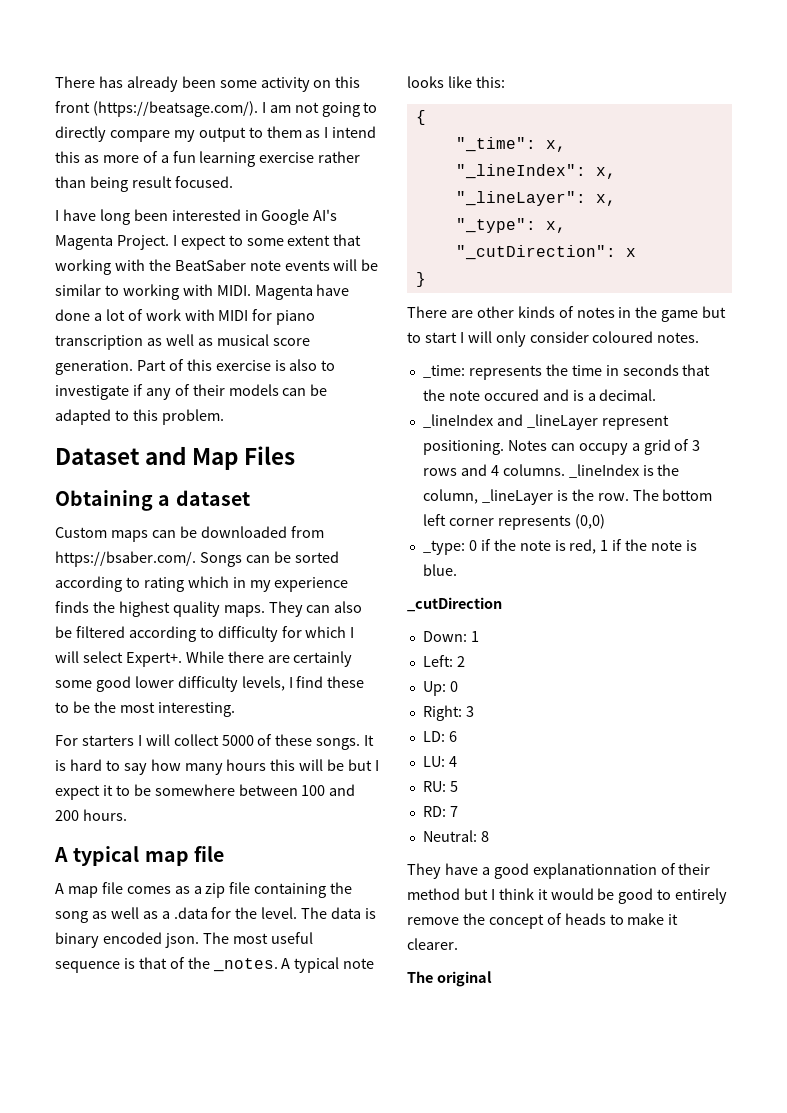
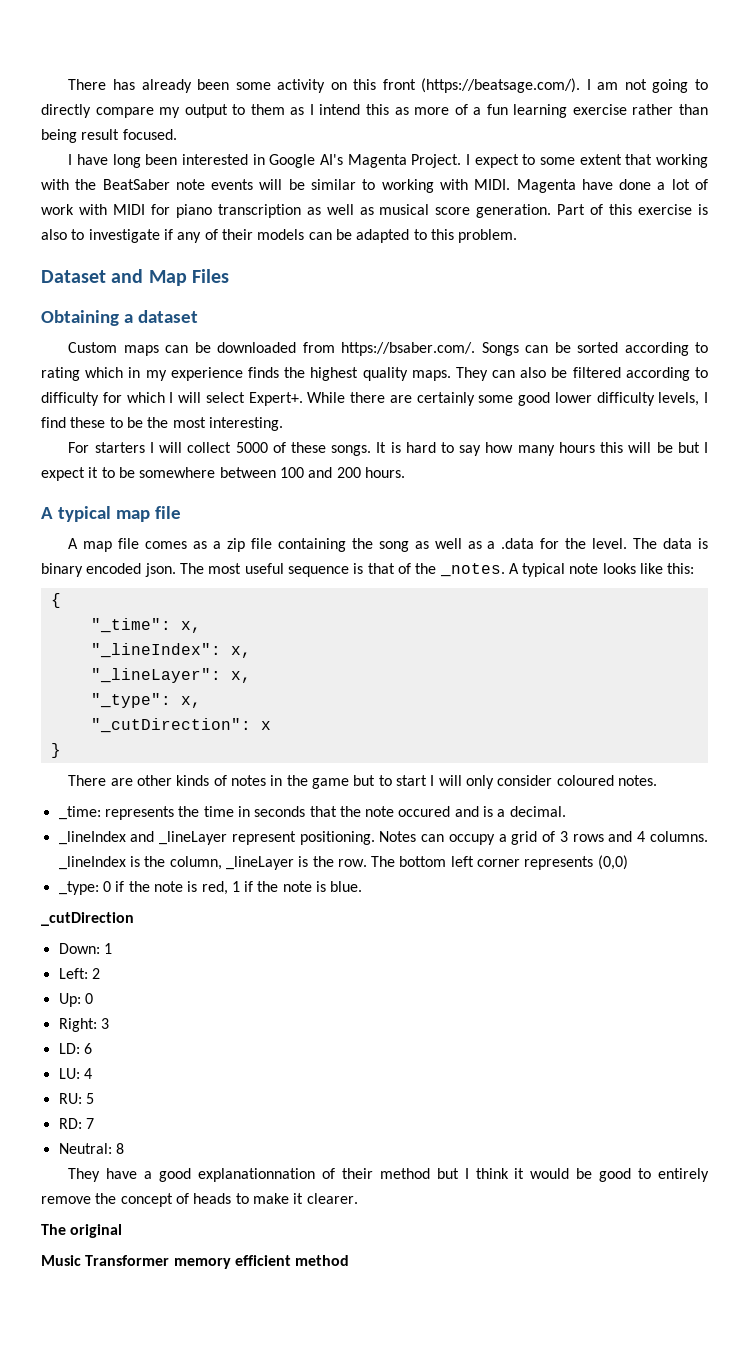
+ Music Transformer memory efficient method

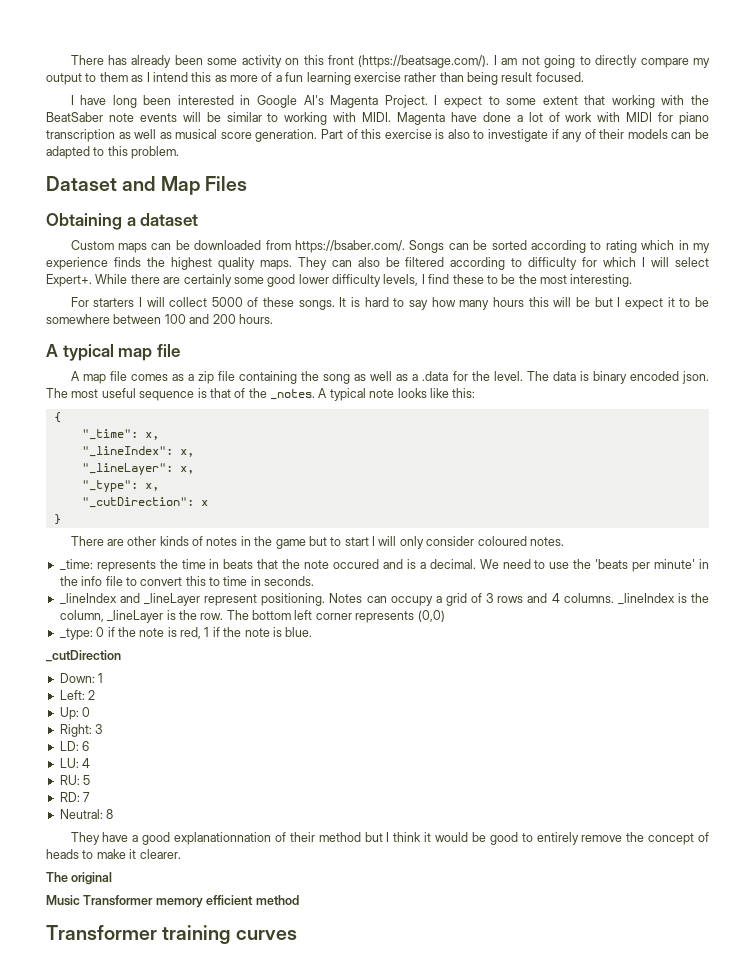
- _time: represents the time in seconds that the note occured and is a decimal.
+ _time: represents the time in beats that the note occured and is a decimal. We need to use the 'beats per minute' in the info file to convert this to time in seconds.
+ Transformer training curves

